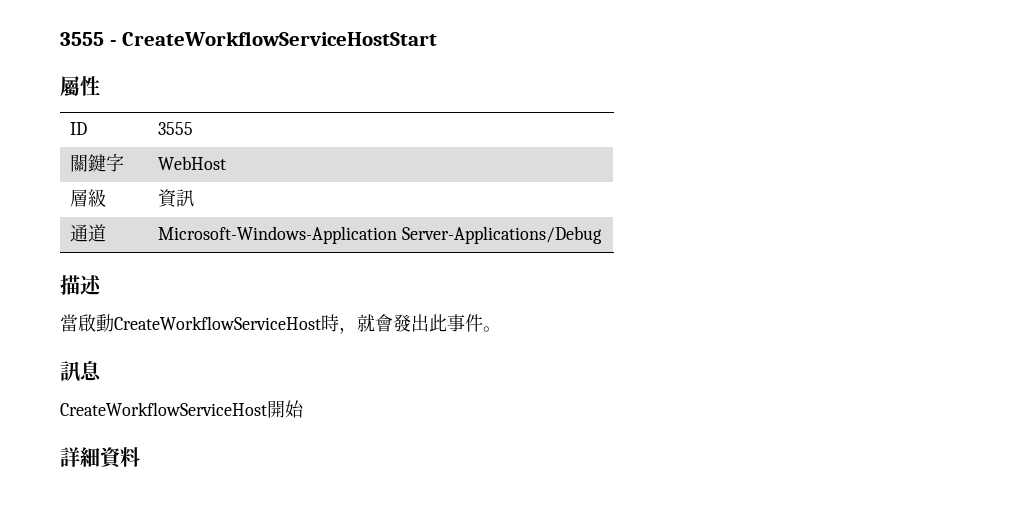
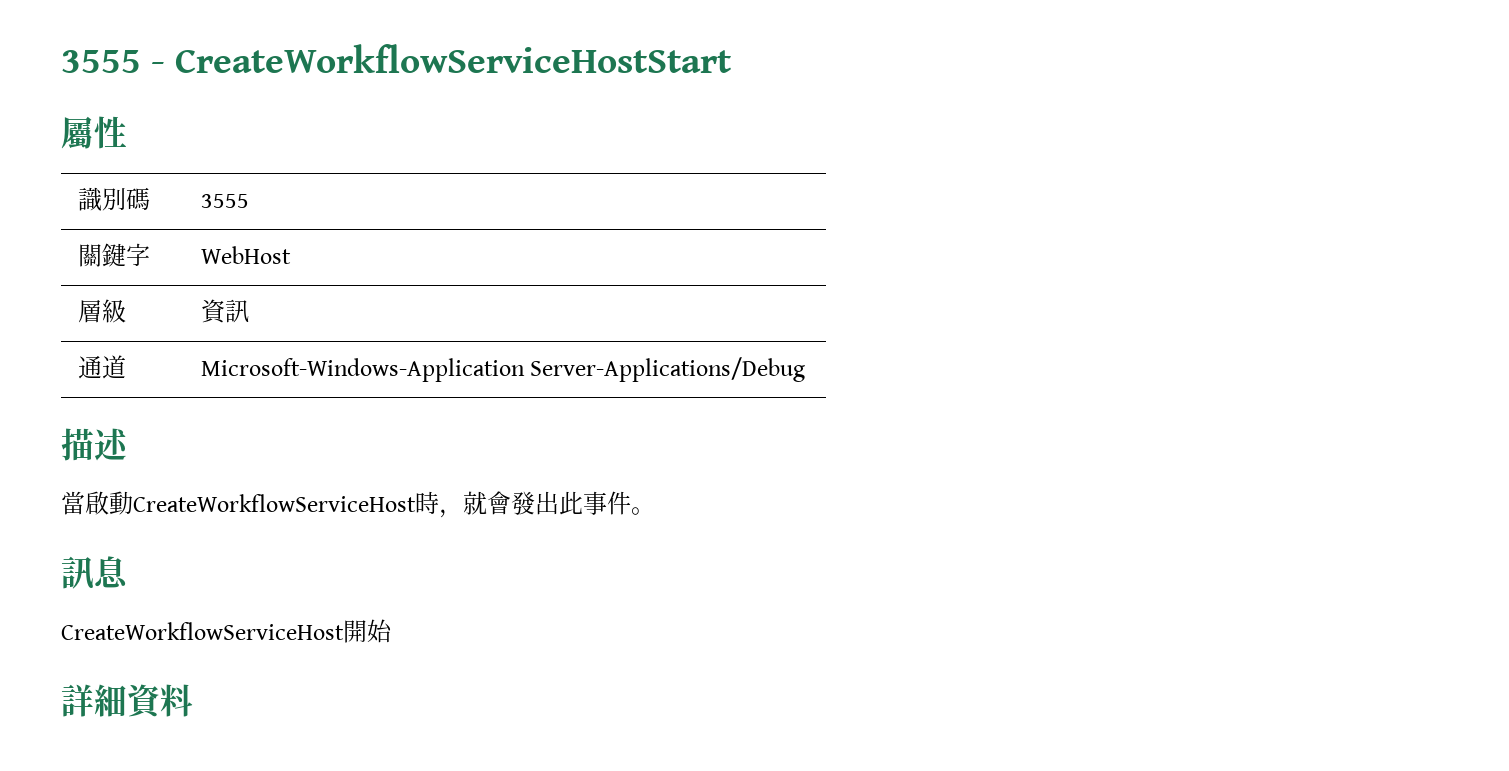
- ID | 3555
+ 識別碼 | 3555

